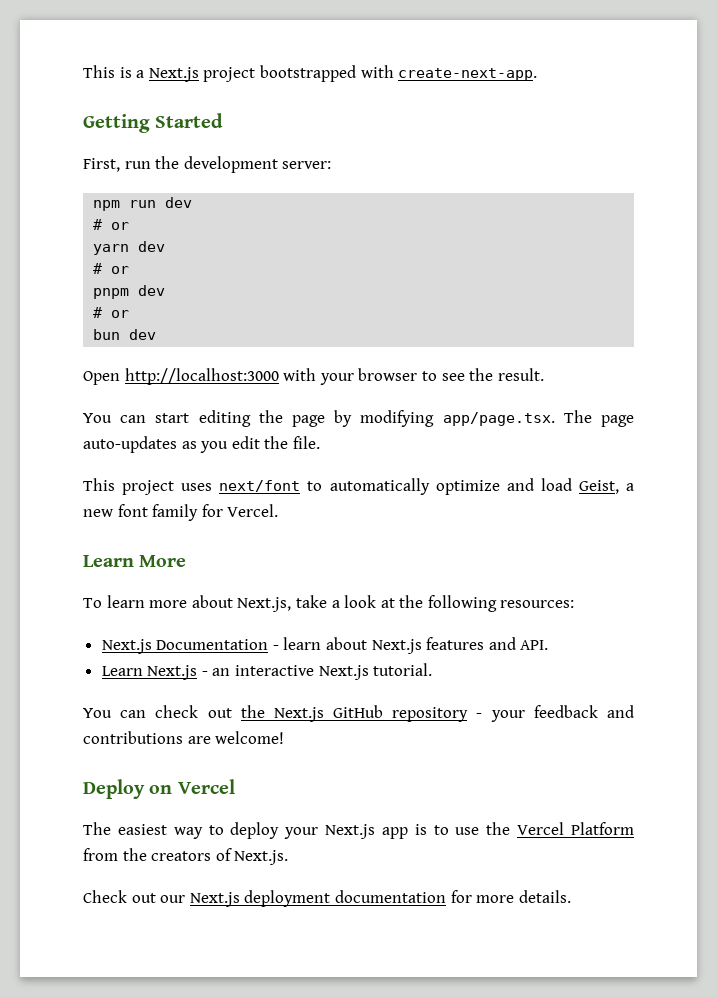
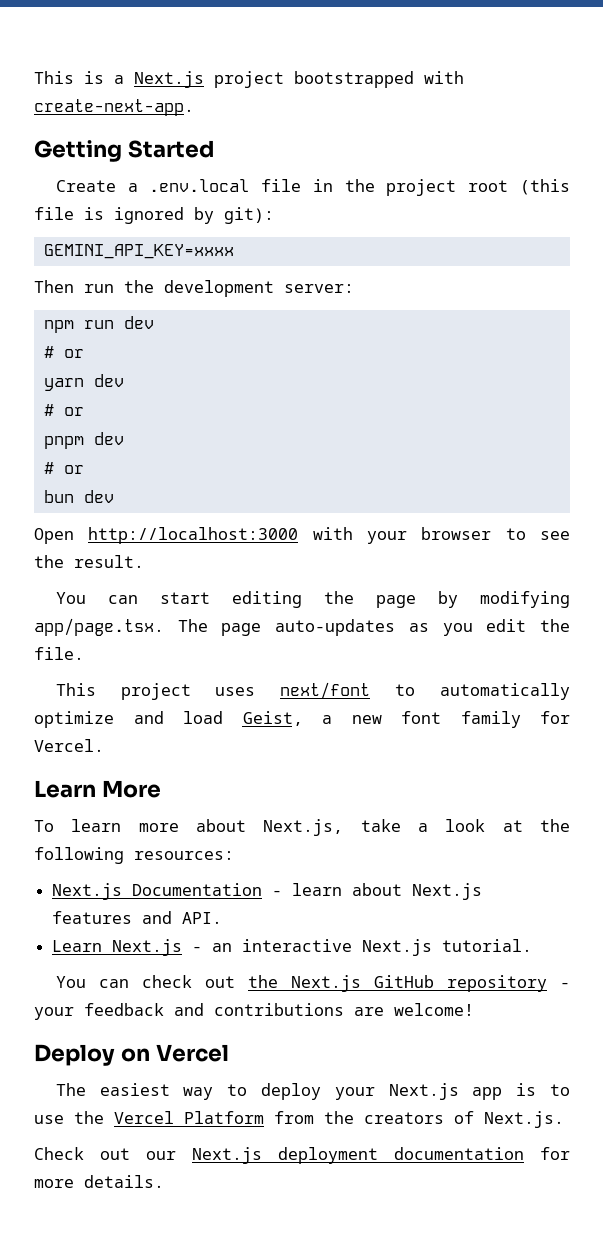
- First, run the development server:
+ Create a .env.local file in the project root (this file is ignored by git):
+ GEMINI_API_KEY=xxxx
+ Then run the development server:

